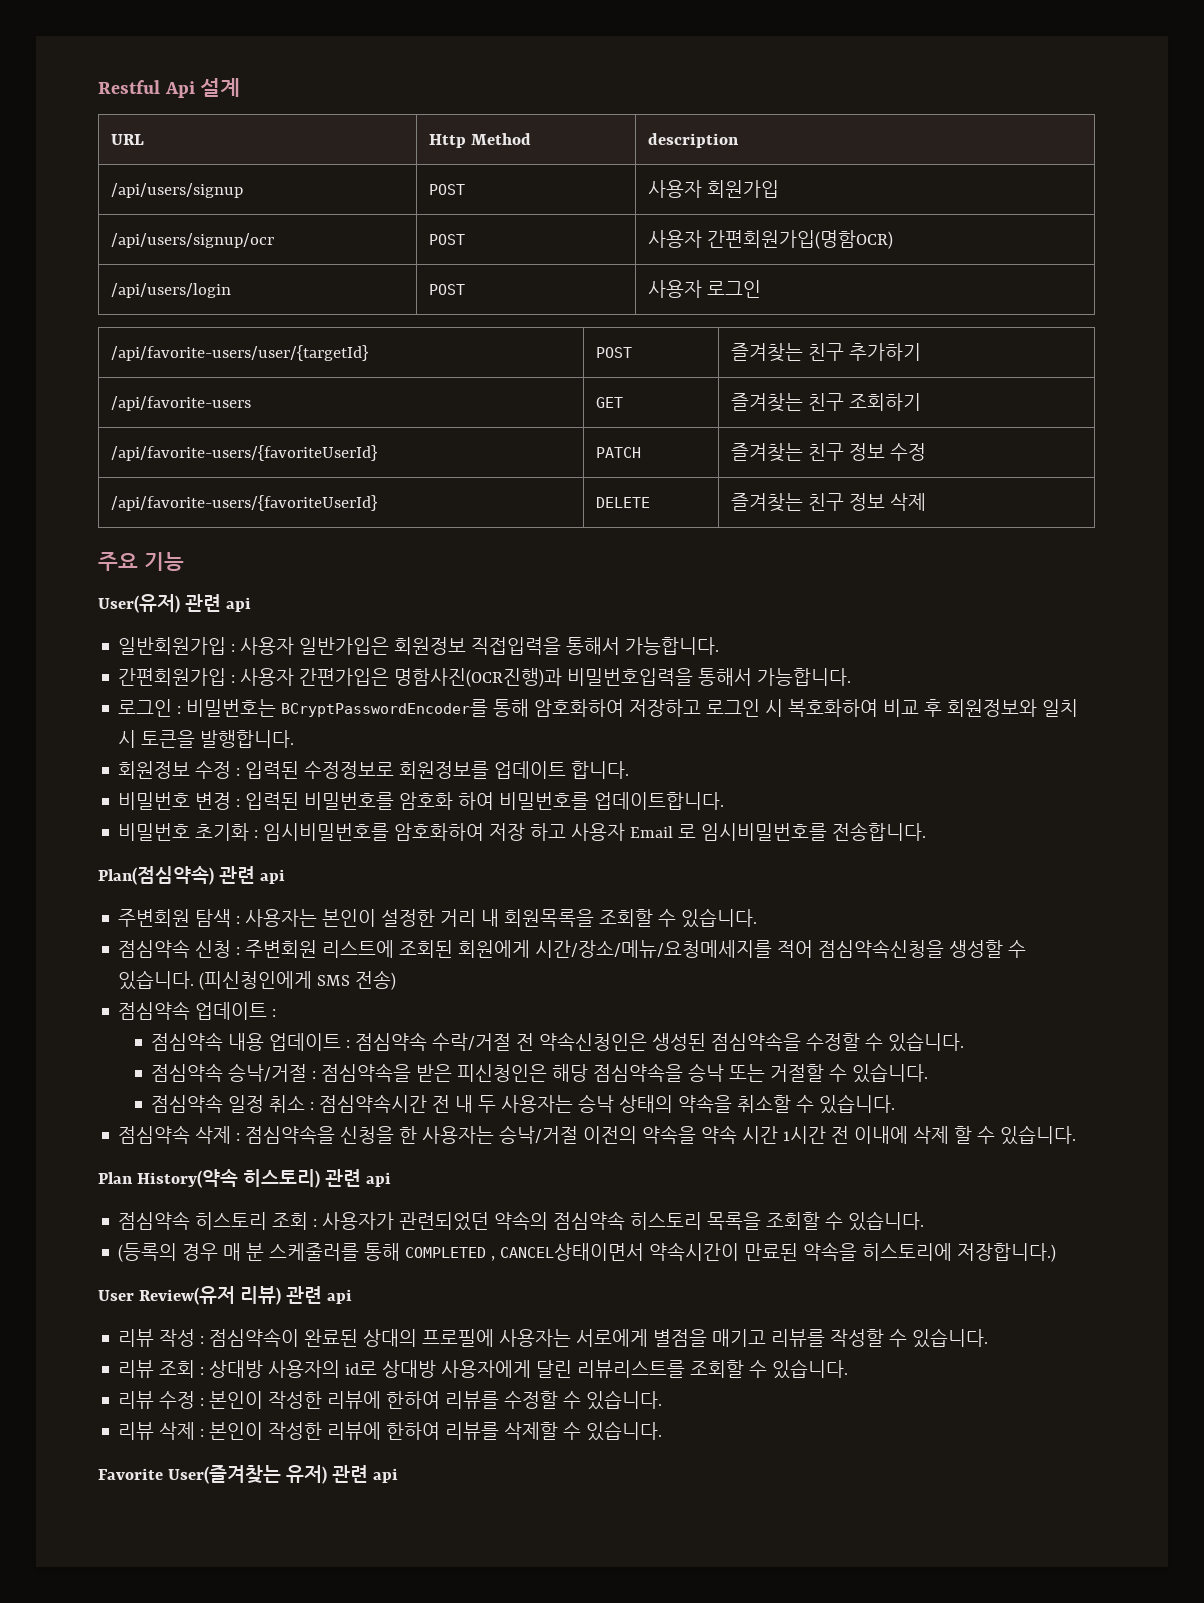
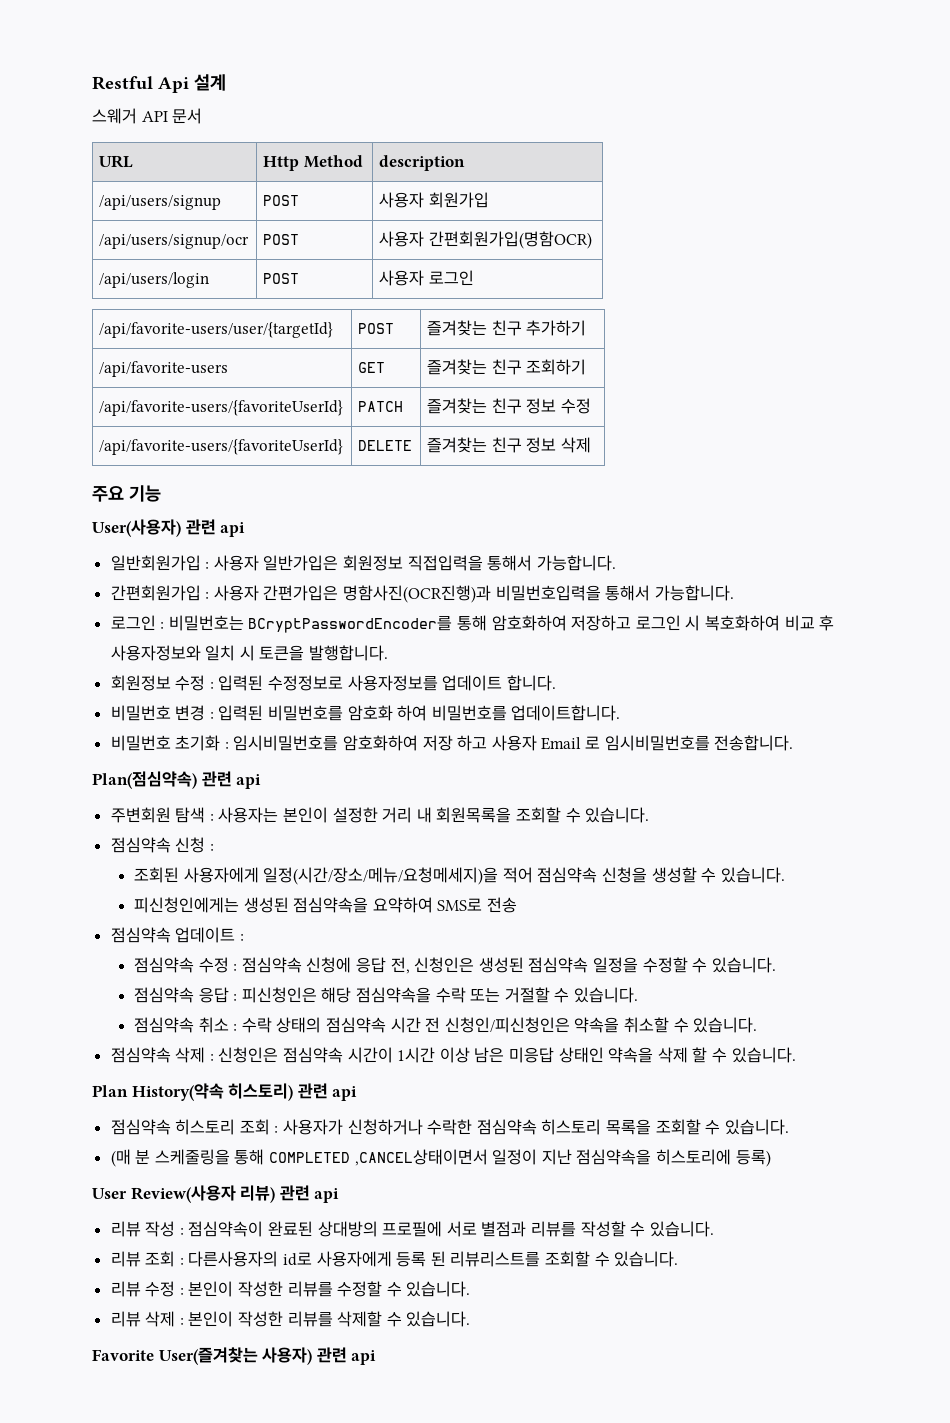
+ 스웨거 API 문서
- User(유저) 관련 api
+ User(사용자) 관련 api
- 로그인 : 비밀번호는 BCryptPasswordEncoder를 통해 암호화하여 저장하고 로그인 시 복호화하여 비교 후 회원정보와 일치 시 토큰을 발행합니다.
+ 로그인 : 비밀번호는 BCryptPasswordEncoder를 통해 암호화하여 저장하고 로그인 시 복호화하여 비교 후 사용자정보와 일치 시 토큰을 발행합니다.
- 회원정보 수정 : 입력된 수정정보로 회원정보를 업데이트 합니다.
+ 회원정보 수정 : 입력된 수정정보로 사용자정보를 업데이트 합니다.
- 점심약속 신청 : 주변회원 리스트에 조회된 회원에게 시간/장소/메뉴/요청메세지를 적어 점심약속신청을 생성할 수 있습니다. (피신청인에게 SMS 전송)
+ 점심약속 신청 :
+ 조회된 사용자에게 일정(시간/장소/메뉴/요청메세지)을 적어 점심약속 신청을 생성할 수 있습니다.
+ 피신청인에게는 생성된 점심약속을 요약하여 SMS로 전송
  점심약속 업데이트 :
- 점심약속 내용 업데이트 : 점심약속 수락/거절 전 약속신청인은 생성된 점심약속을 수정할 수 있습니다.
+ 점심약속 수정 : 점심약속 신청에 응답 전, 신청인은 생성된 점심약속 일정을 수정할 수 있습니다.
- 점심약속 승낙/거절 : 점심약속을 받은 피신청인은 해당 점심약속을 승낙 또는 거절할 수 있습니다.
+ 점심약속 응답 : 피신청인은 해당 점심약속을 수락 또는 거절할 수 있습니다.
- 점심약속 일정 취소 : 점심약속시간 전 내 두 사용자는 승낙 상태의 약속을 취소할 수 있습니다.
+ 점심약속 취소 : 수락 상태의 점심약속 시간 전 신청인/피신청인은 약속을 취소할 수 있습니다.
- 점심약속 삭제 : 점심약속을 신청을 한 사용자는 승낙/거절 이전의 약속을 약속 시간 1시간 전 이내에 삭제 할 수 있습니다.
+ 점심약속 삭제 : 신청인은 점심약속 시간이 1시간 이상 남은 미응답 상태인 약속을 삭제 할 수 있습니다.
- 점심약속 히스토리 조회 : 사용자가 관련되었던 약속의 점심약속 히스토리 목록을 조회할 수 있습니다.
+ 점심약속 히스토리 조회 : 사용자가 신청하거나 수락한 점심약속 히스토리 목록을 조회할 수 있습니다.
- (등록의 경우 매 분 스케줄러를 통해 COMPLETED , CANCEL상태이면서 약속시간이 만료된 약속을 히스토리에 저장합니다.)
+ (매 분 스케줄링을 통해 COMPLETED ,CANCEL상태이면서 일정이 지난 점심약속을 히스토리에 등록)
- User Review(유저 리뷰) 관련 api
+ User Review(사용자 리뷰) 관련 api
- 리뷰 작성 : 점심약속이 완료된 상대의 프로필에 사용자는 서로에게 별점을 매기고 리뷰를 작성할 수 있습니다.
+ 리뷰 작성 : 점심약속이 완료된 상대방의 프로필에 서로 별점과 리뷰를 작성할 수 있습니다.
- 리뷰 조회 : 상대방 사용자의 id로 상대방 사용자에게 달린 리뷰리스트를 조회할 수 있습니다.
+ 리뷰 조회 : 다른사용자의 id로 사용자에게 등록 된 리뷰리스트를 조회할 수 있습니다.
- 리뷰 수정 : 본인이 작성한 리뷰에 한하여 리뷰를 수정할 수 있습니다.
+ 리뷰 수정 : 본인이 작성한 리뷰를 수정할 수 있습니다.
- 리뷰 삭제 : 본인이 작성한 리뷰에 한하여 리뷰를 삭제할 수 있습니다.
+ 리뷰 삭제 : 본인이 작성한 리뷰를 삭제할 수 있습니다.
- Favorite User(즐겨찾는 유저) 관련 api
+ Favorite User(즐겨찾는 사용자) 관련 api

